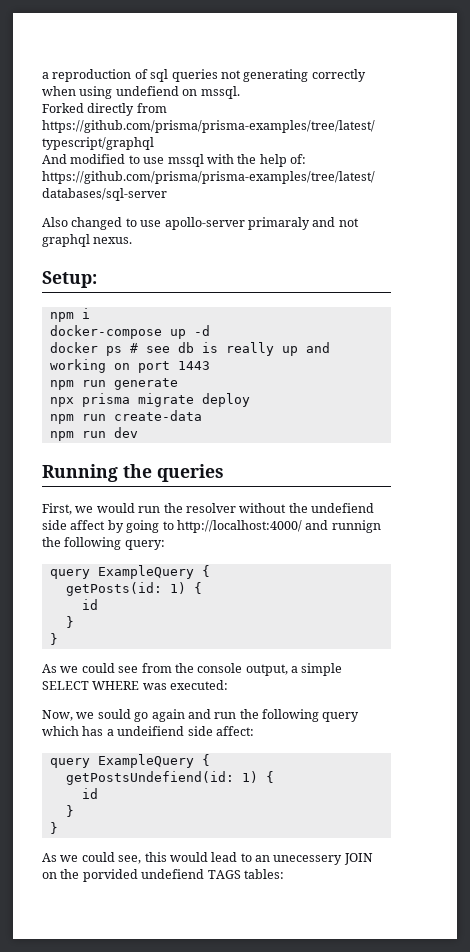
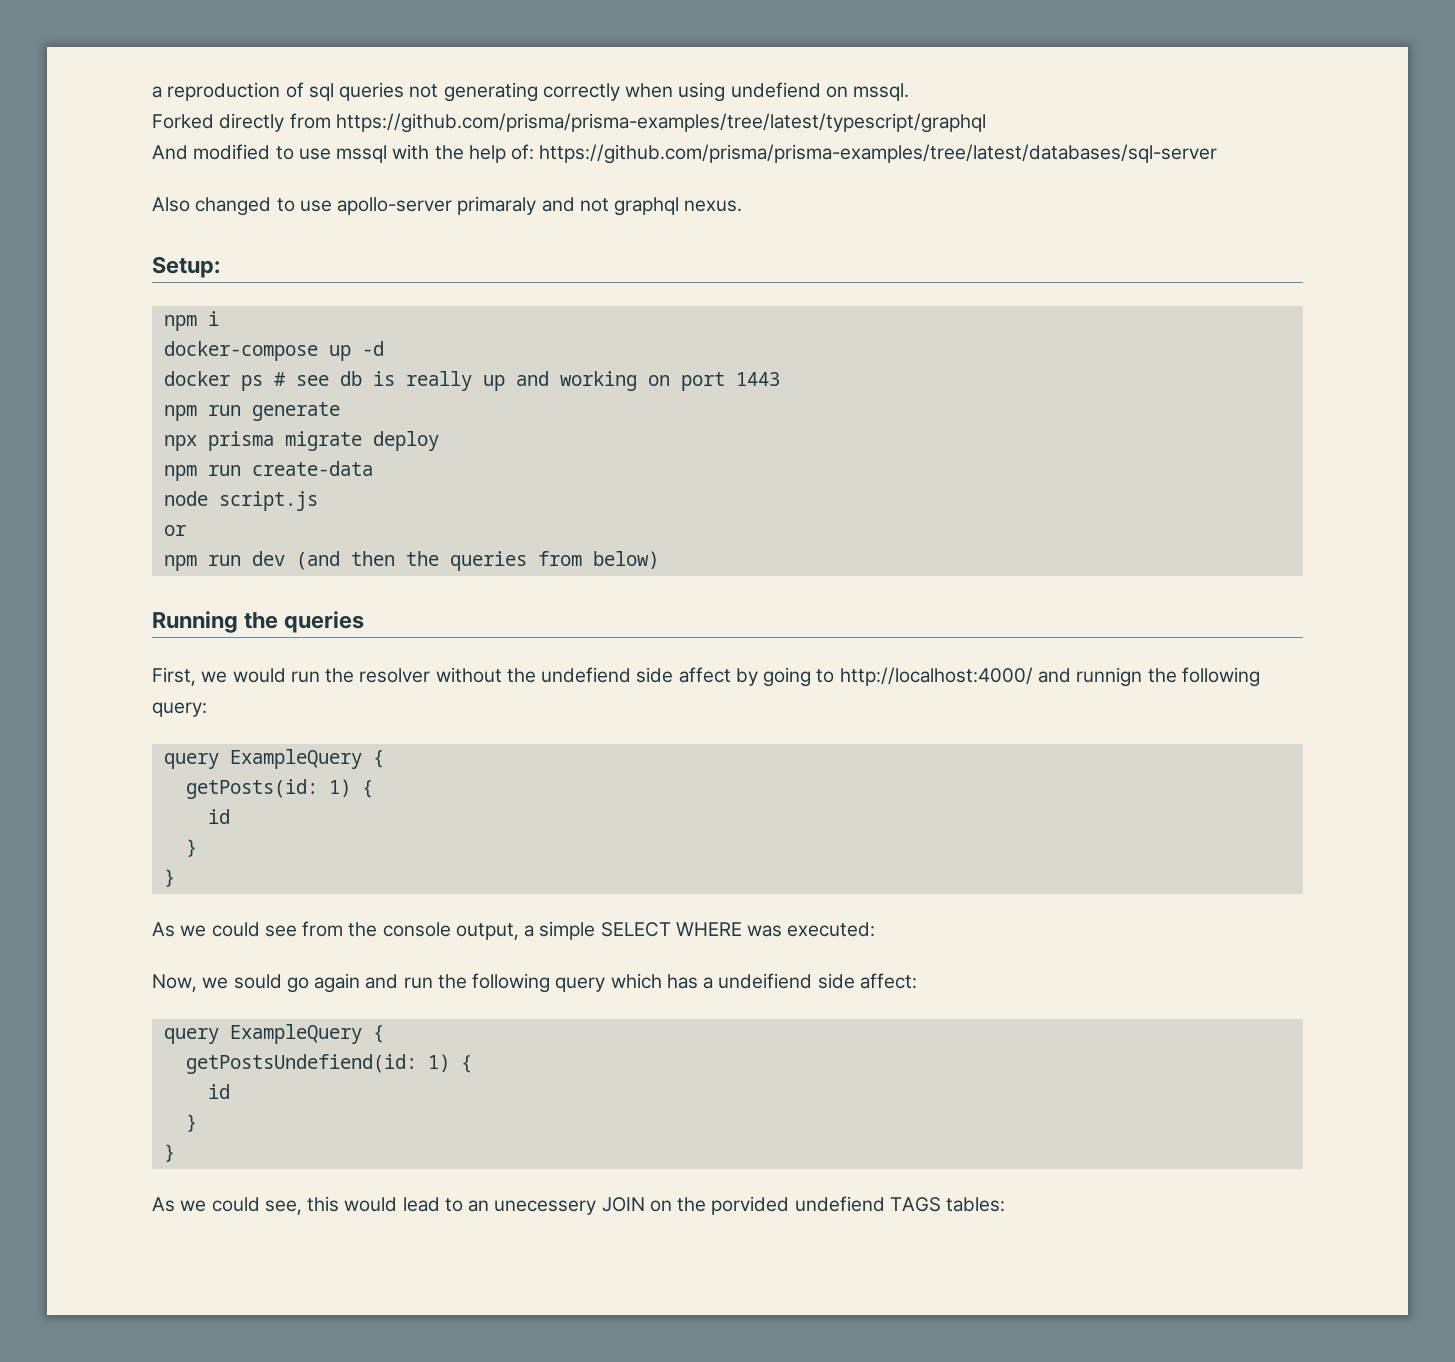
+ node script.js
+ or
- npm run dev
+ npm run dev (and then the queries from below)

